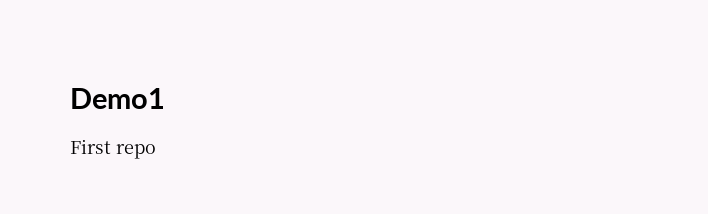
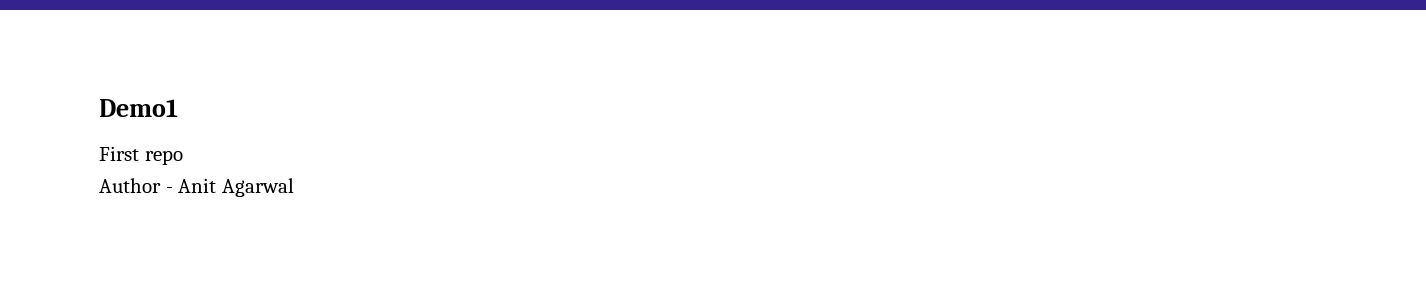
+ Author - Anit Agarwal

